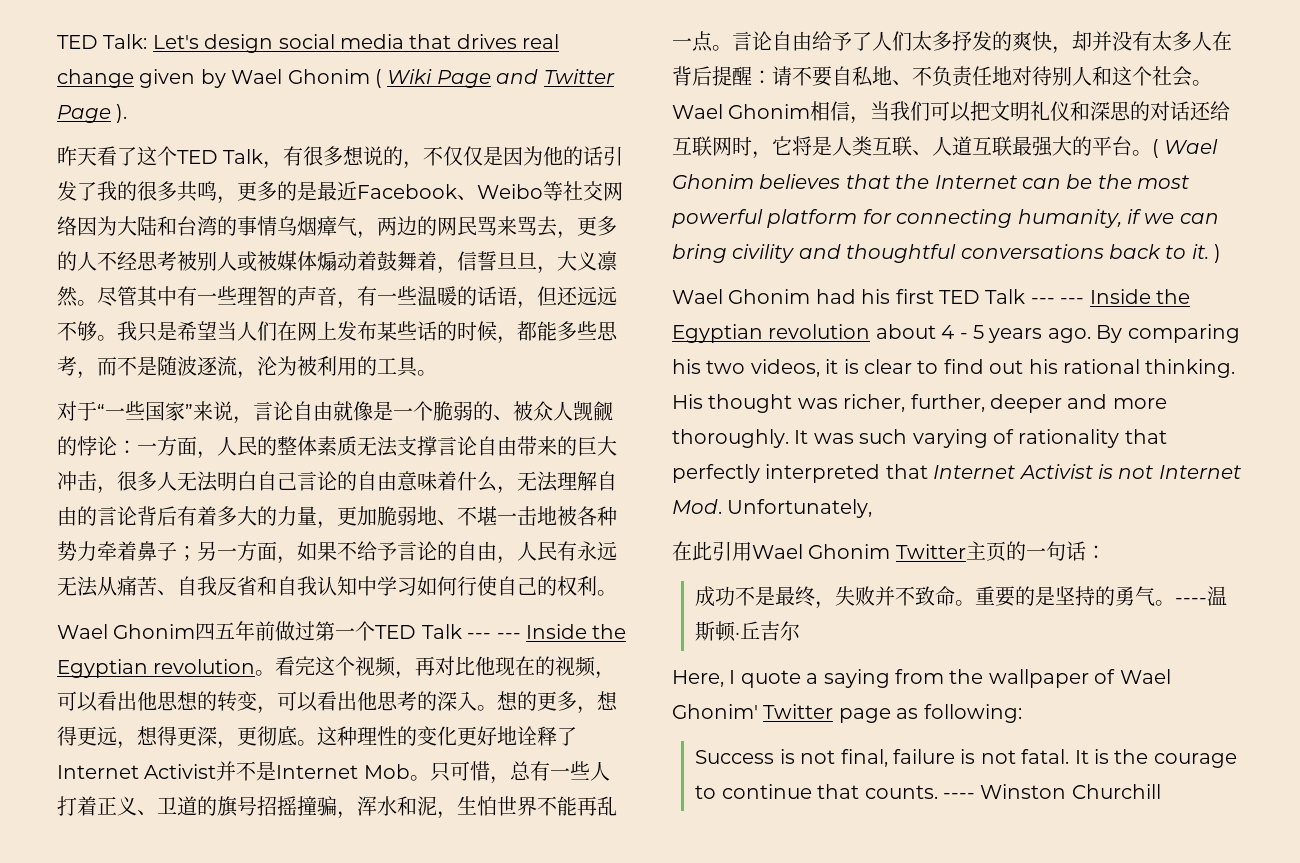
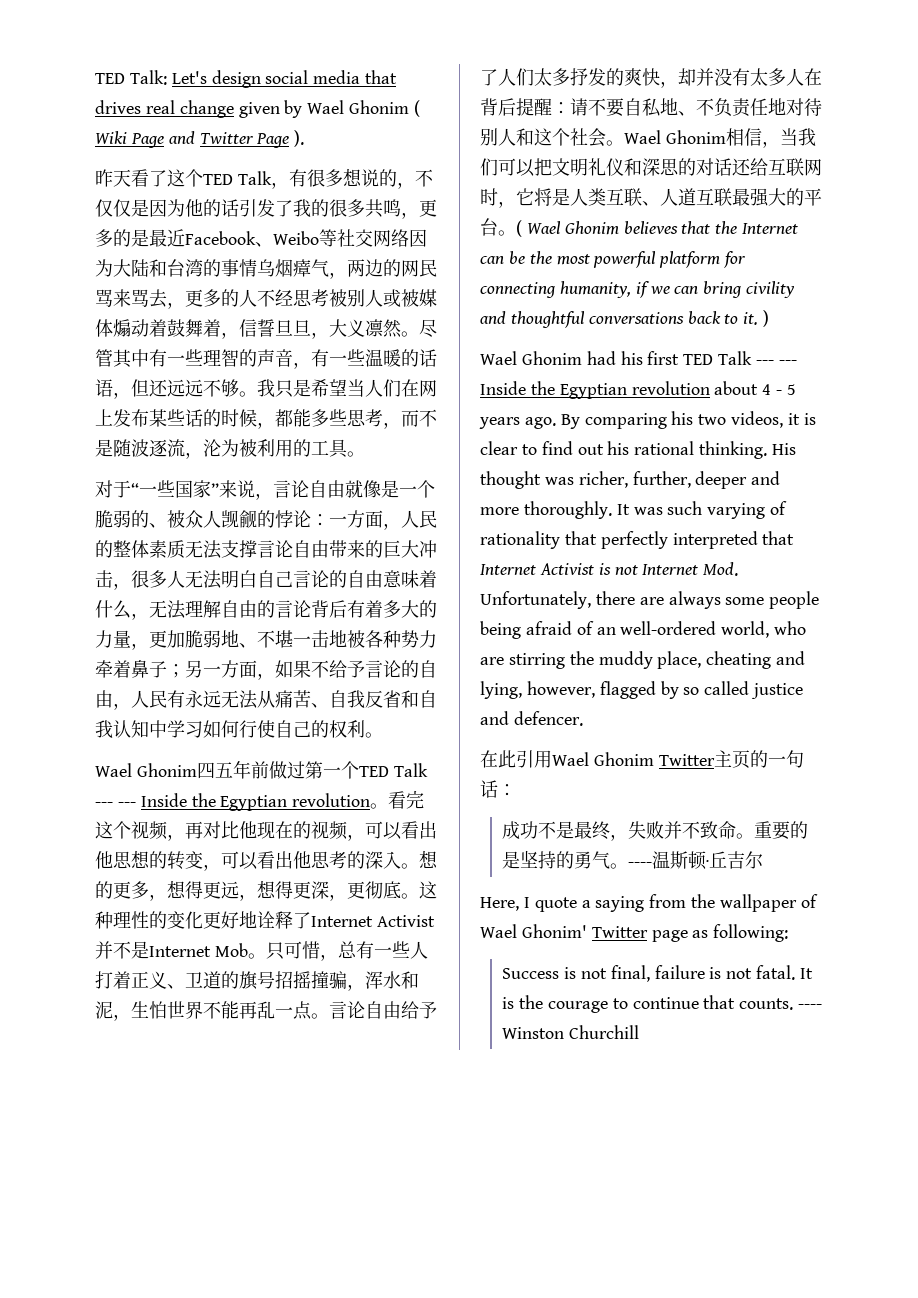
- It was such varying of rationality that perfectly interpreted that Internet Activist is not Internet Mod. Unfortunately,
+ It was such varying of rationality that perfectly interpreted that Internet Activist is not Internet Mod. Unfortunately, there are always some people being afraid of an well-ordered world, who are stirring the muddy place, cheating and lying, however, flagged by so called justice and defencer.

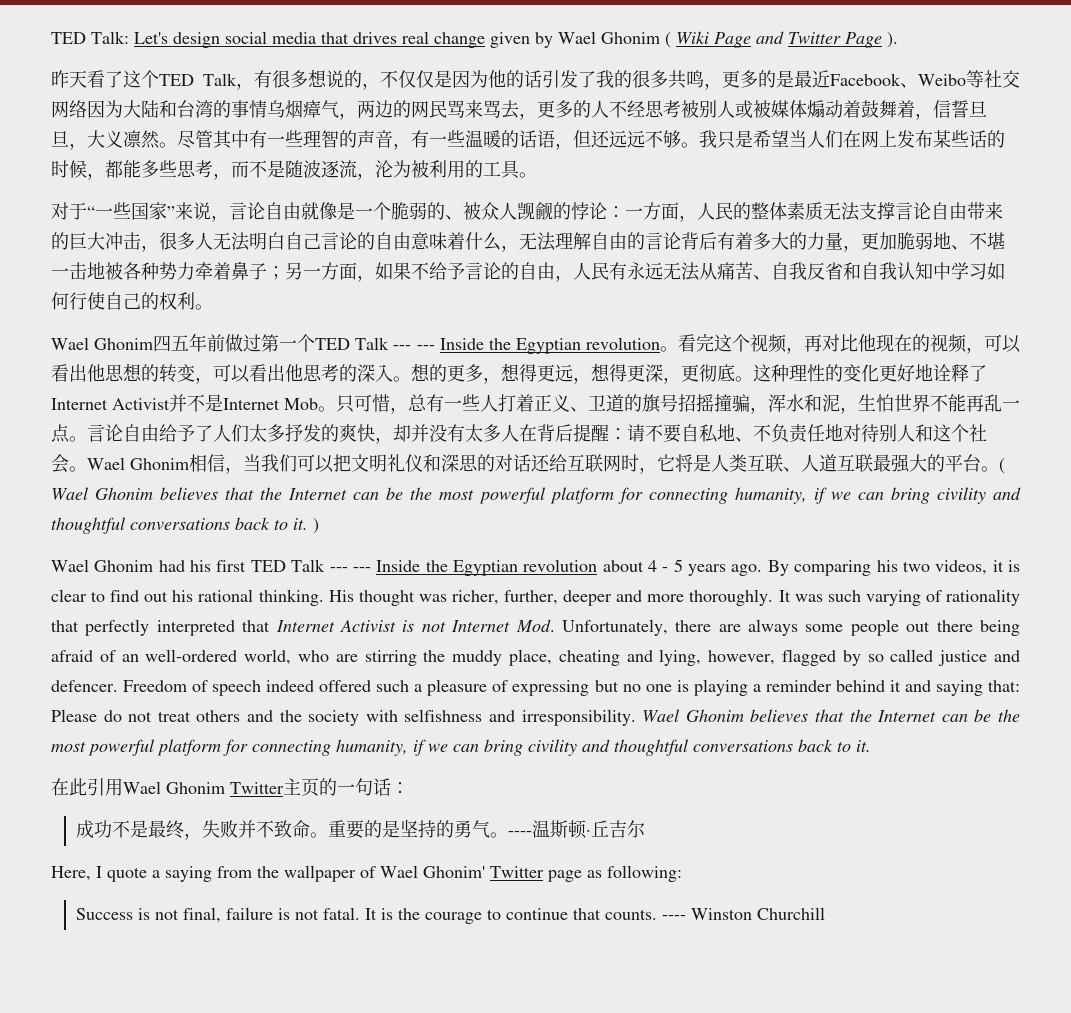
- It was such varying of rationality that perfectly interpreted that Internet Activist is not Internet Mod. Unfortunately, there are always some people being afraid of an well-ordered world, who are stirring the muddy place, cheating and lying, however, flagged by so called justice and defencer.
+ It was such varying of rationality that perfectly interpreted that Internet Activist is not Internet Mod. Unfortunately, there are always some people out there being afraid of an well-ordered world, who are stirring the muddy place, cheating and lying, however, flagged by so called justice and defencer. Freedom of speech indeed offered such a pleasure of expressing but no one is playing a reminder behind it and saying that: Please do not treat others and the society with selfishness and irresponsibility. Wael Ghonim believes that the Internet can be the most powerful platform for connecting humanity, if we can bring civility and thoughtful conversations back to it.

